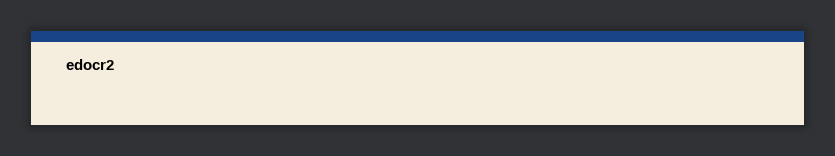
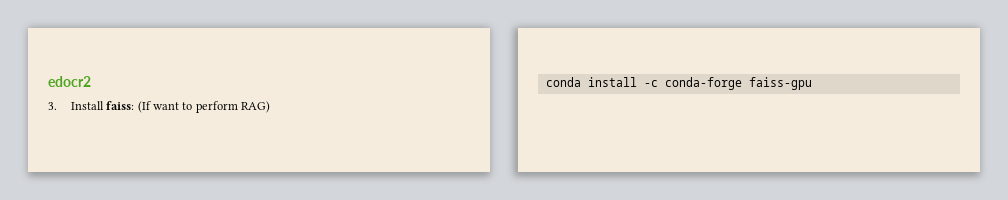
+ 3. Install faiss: (If want to perform RAG)
+ conda install -c conda-forge faiss-gpu

